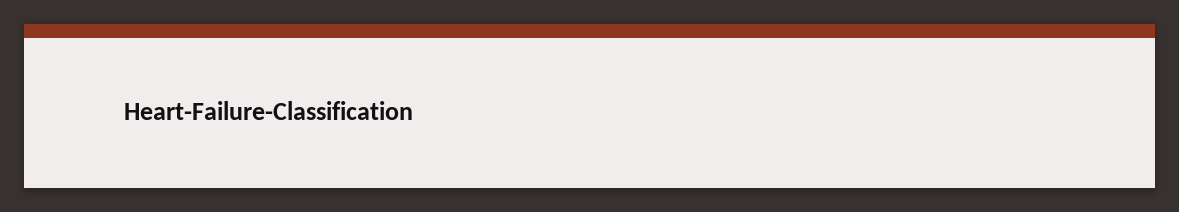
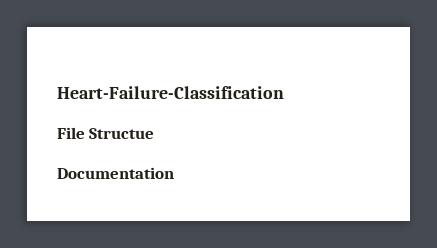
+ File Structue
+ Documentation

